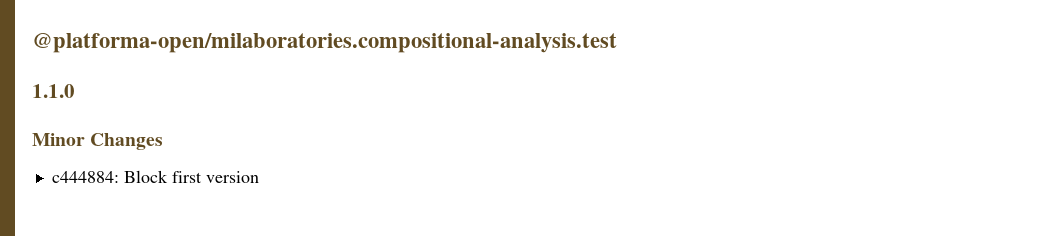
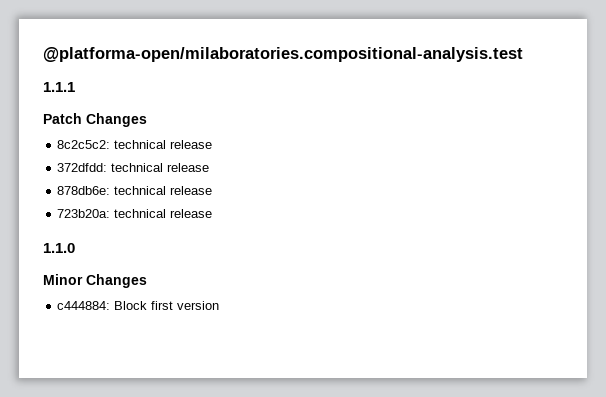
+ 1.1.1
+ Patch Changes
+ 8c2c5c2: technical release
+ 372dfdd: technical release
+ 878db6e: technical release
+ 723b20a: technical release

